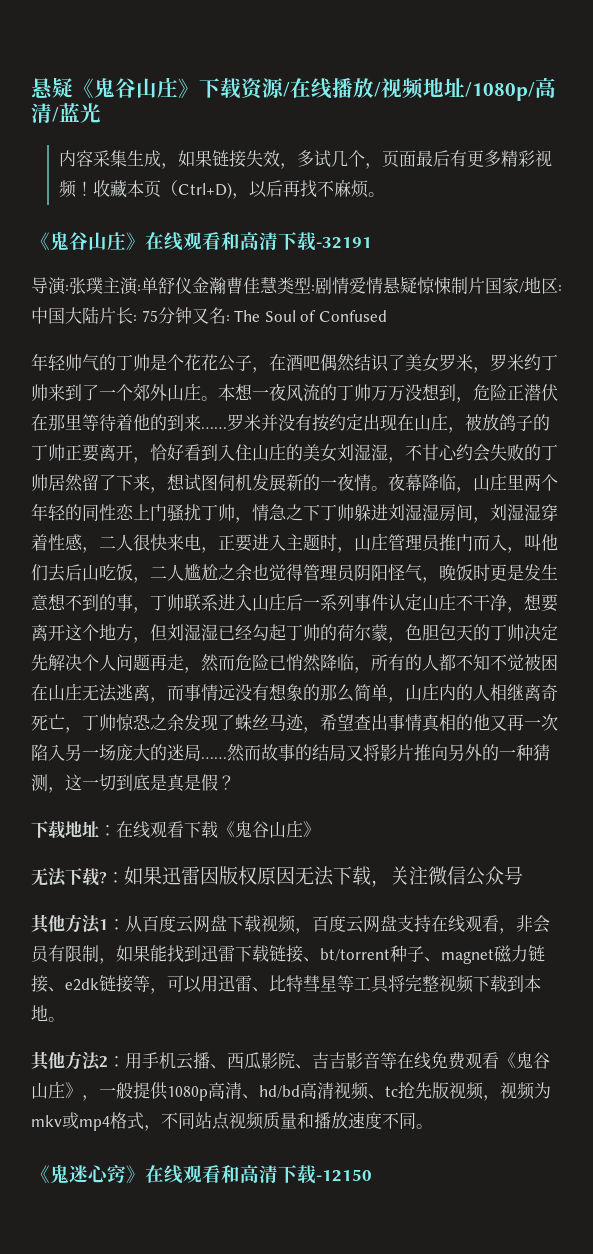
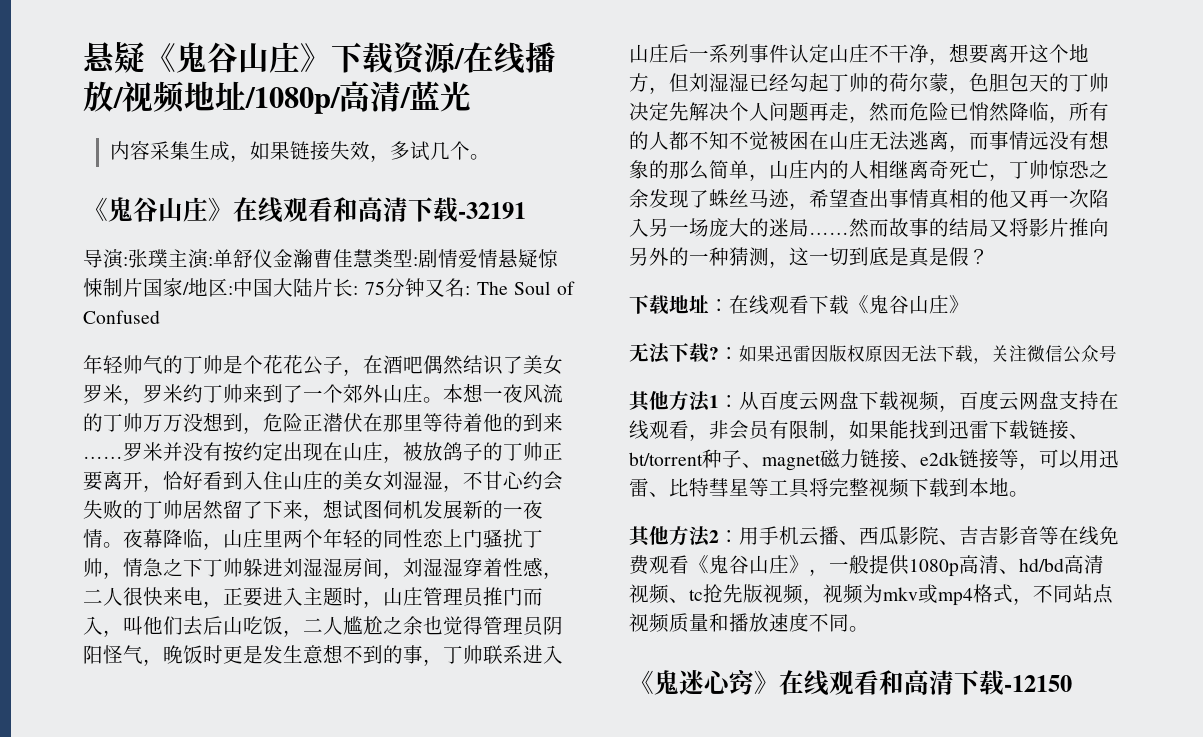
- 内容采集生成，如果链接失效，多试几个，页面最后有更多精彩视频！收藏本页（Ctrl+D)，以后再找不麻烦。
+ 内容采集生成，如果链接失效，多试几个。

